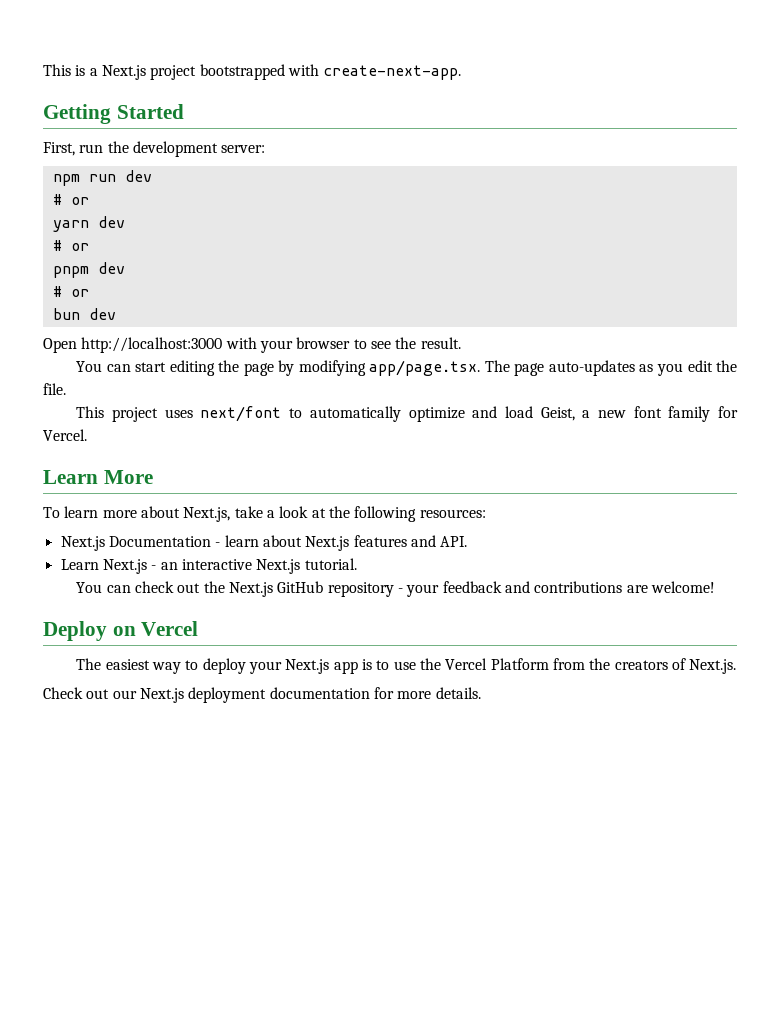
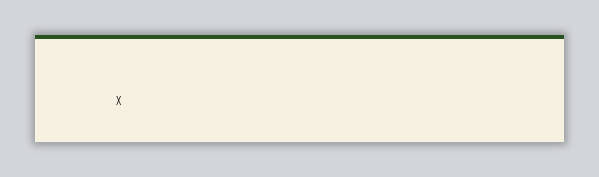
- This is a Next.js project bootstrapped with create-next-app.
- Getting Started
- First, run the development server:
- npm run dev
- # or
- yarn dev
- # or
- pnpm dev
- # or
- bun dev
- Open http://localhost:3000 with your browser to see the result.
- You can start editing the page by modifying app/page.tsx. The page auto-updates as you edit the file.
- This project uses next/font to automatically optimize and load Geist, a new font family for Vercel.
- Learn More
- To learn more about Next.js, take a look at the following resources:
- Next.js Documentation - learn about Next.js features and API.
- Learn Next.js - an interactive Next.js tutorial.
- You can check out the Next.js GitHub repository - your feedback and contributions are welcome!
- Deploy on Vercel
- The easiest way to deploy your Next.js app is to use the Vercel Platform from the creators of Next.js.
- Check out our Next.js deployment documentation for more details.
+ x

